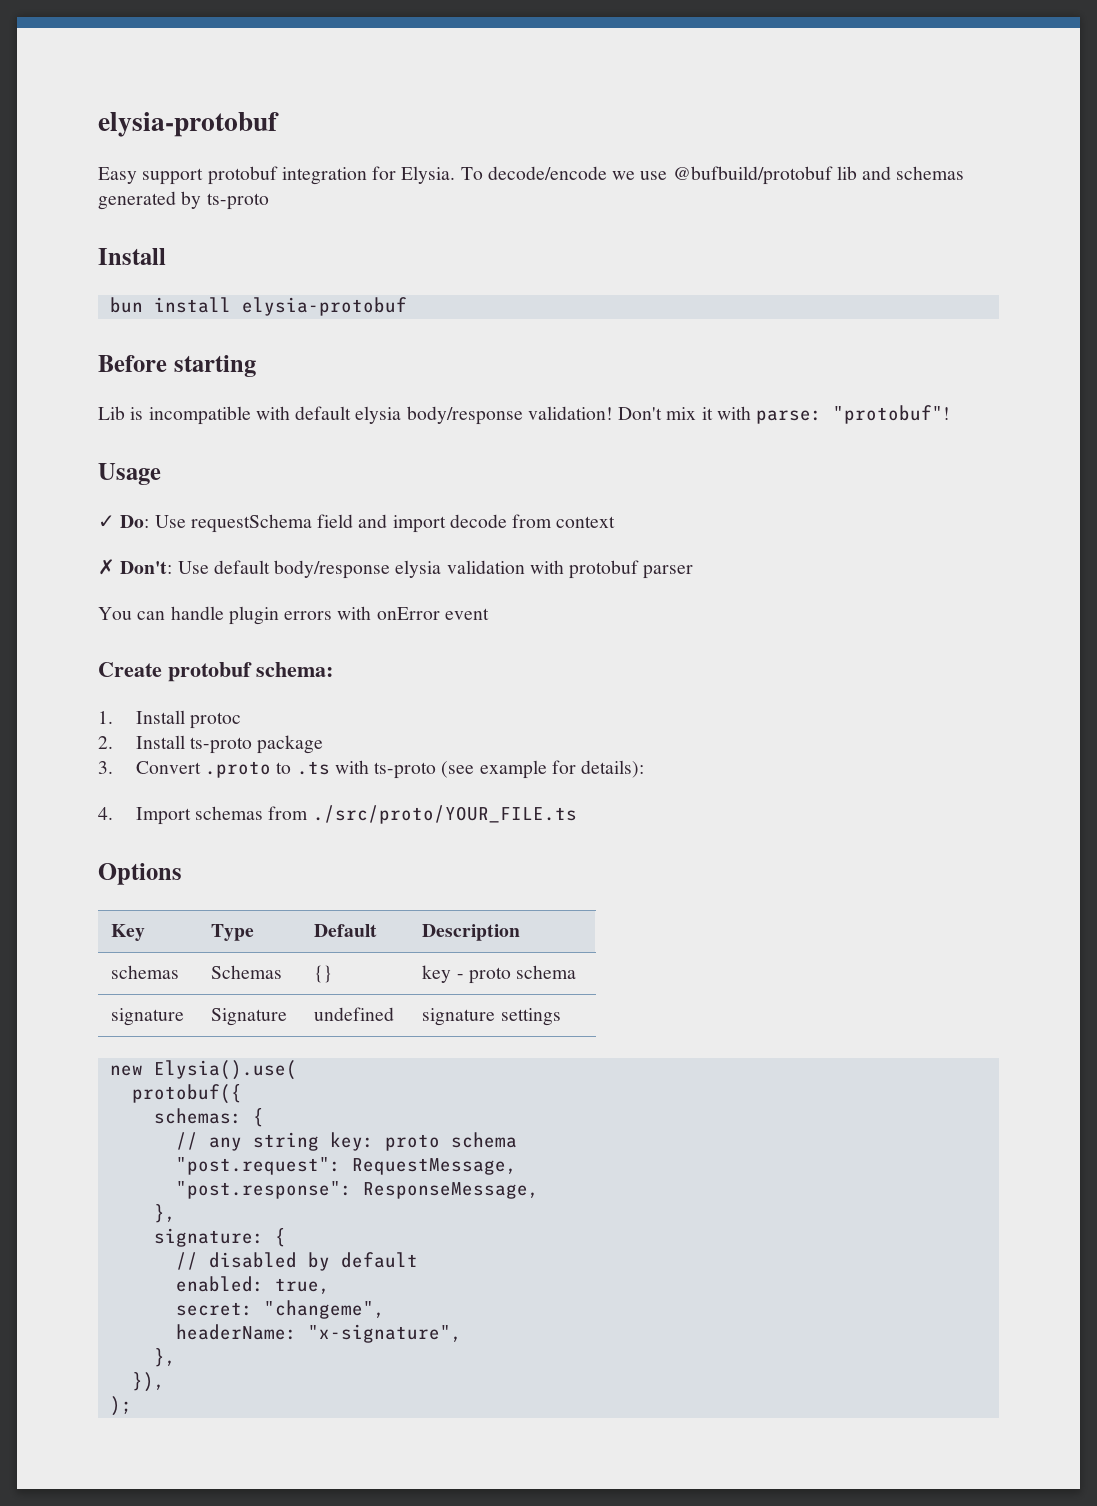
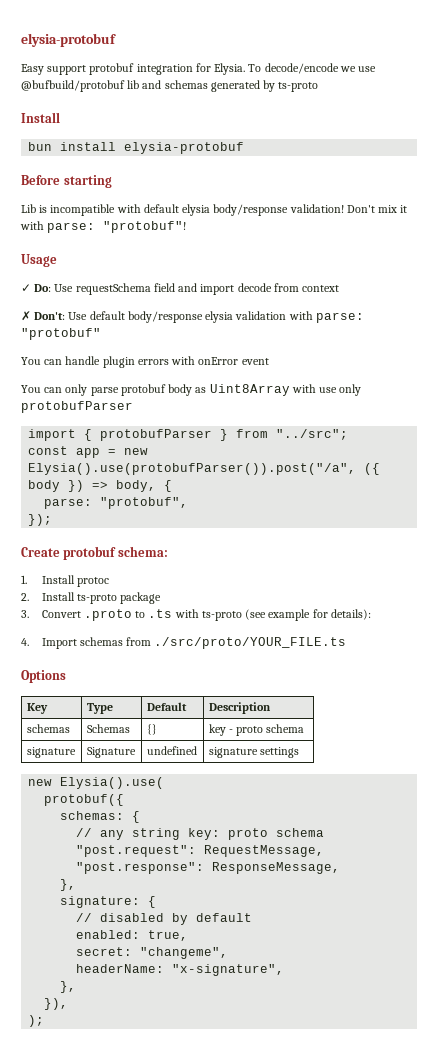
- ✗ Don't: Use default body/response elysia validation with protobuf parser
+ ✗ Don't: Use default body/response elysia validation with parse: "protobuf"
+ You can only parse protobuf body as Uint8Array with use only protobufParser
+ import { protobufParser } from "../src";
+ const app = new Elysia().use(protobufParser()).post("/a", ({ body }) => body, {
+ parse: "protobuf",
+ });

